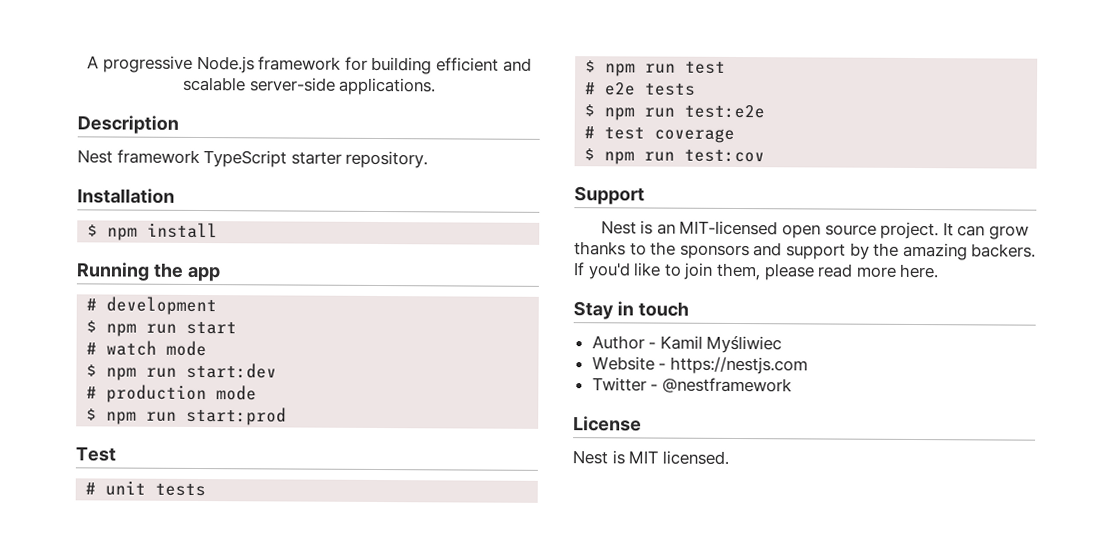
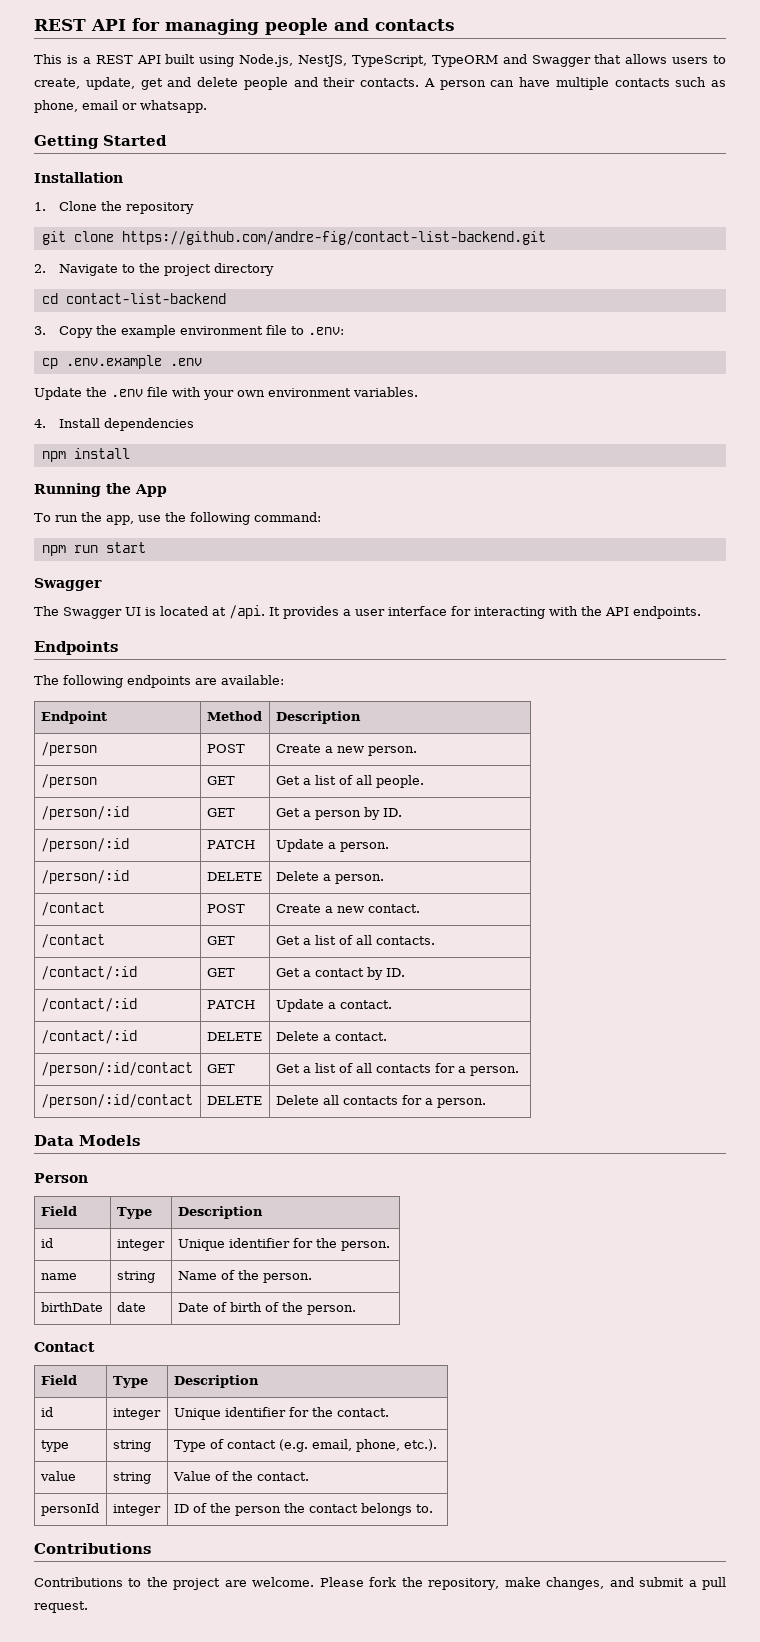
- A progressive Node.js framework for building efficient and scalable server-side applications.
- Description
- Nest framework TypeScript starter repository.
+ REST API for managing people and contacts
+ This is a REST API built using Node.js, NestJS, TypeScript, TypeORM and Swagger that allows users to create, update, get and delete people and their contacts. A person can have multiple contacts such as phone, email or whatsapp.
+ Getting Started
  Installation
- $ npm install
- Running the app
- # development
- $ npm run start
- # watch mode
- $ npm run start:dev
- # production mode
- $ npm run start:prod
- Test
- # unit tests
- $ npm run test
- # e2e tests
- $ npm run test:e2e
- # test coverage
- $ npm run test:cov
- Support
- Nest is an MIT-licensed open source project. It can grow thanks to the sponsors and support by the amazing backers. If you'd like to join them, please read more here.
- Stay in touch
- Author - Kamil Myśliwiec
- Website - https://nestjs.com
- Twitter - @nestframework
- License
- Nest is MIT licensed.
+ 1. Clone the repository
+ git clone https://github.com/andre-fig/contact-list-backend.git
+ 2. Navigate to the project directory
+ cd contact-list-backend
+ 3. Copy the example environment file to .env:
+ cp .env.example .env
+ Update the .env file with your own environment variables.
+ 4. Install dependencies
+ npm install
+ Running the App
+ To run the app, use the following command:
+ npm run start
+ Swagger
+ The Swagger UI is located at /api. It provides a user interface for interacting with the API endpoints.
+ Endpoints
+ The following endpoints are available:
+ Endpoint | Method | Description
+ /person | POST | Create a new person.
+ /person | GET | Get a list of all people.
+ /person/:id | GET | Get a person by ID.
+ /person/:id | PATCH | Update a person.
+ /person/:id | DELETE | Delete a person.
+ /contact | POST | Create a new contact.
+ /contact | GET | Get a list of all contacts.
+ /contact/:id | GET | Get a contact by ID.
+ /contact/:id | PATCH | Update a contact.
+ /contact/:id | DELETE | Delete a contact.
+ /person/:id/contact | GET | Get a list of all contacts for a person.
+ /person/:id/contact | DELETE | Delete all contacts for a person.
+ Data Models
+ Person
+ Field | Type | Description
+ id | integer | Unique identifier for the person.
+ name | string | Name of the person.
+ birthDate | date | Date of birth of the person.
+ Contact
+ Field | Type | Description
+ id | integer | Unique identifier for the contact.
+ type | string | Type of contact (e.g. email, phone, etc.).
+ value | string | Value of the contact.
+ personId | integer | ID of the person the contact belongs to.
+ Contributions
+ Contributions to the project are welcome. Please fork the repository, make changes, and submit a pull request.

